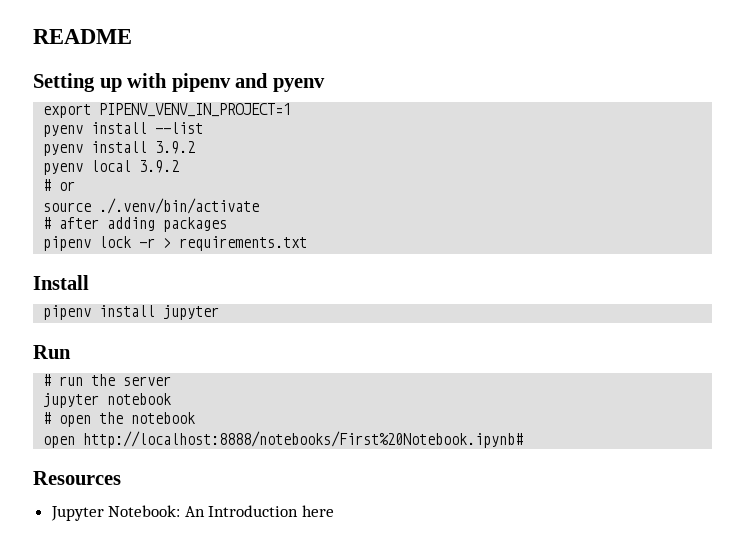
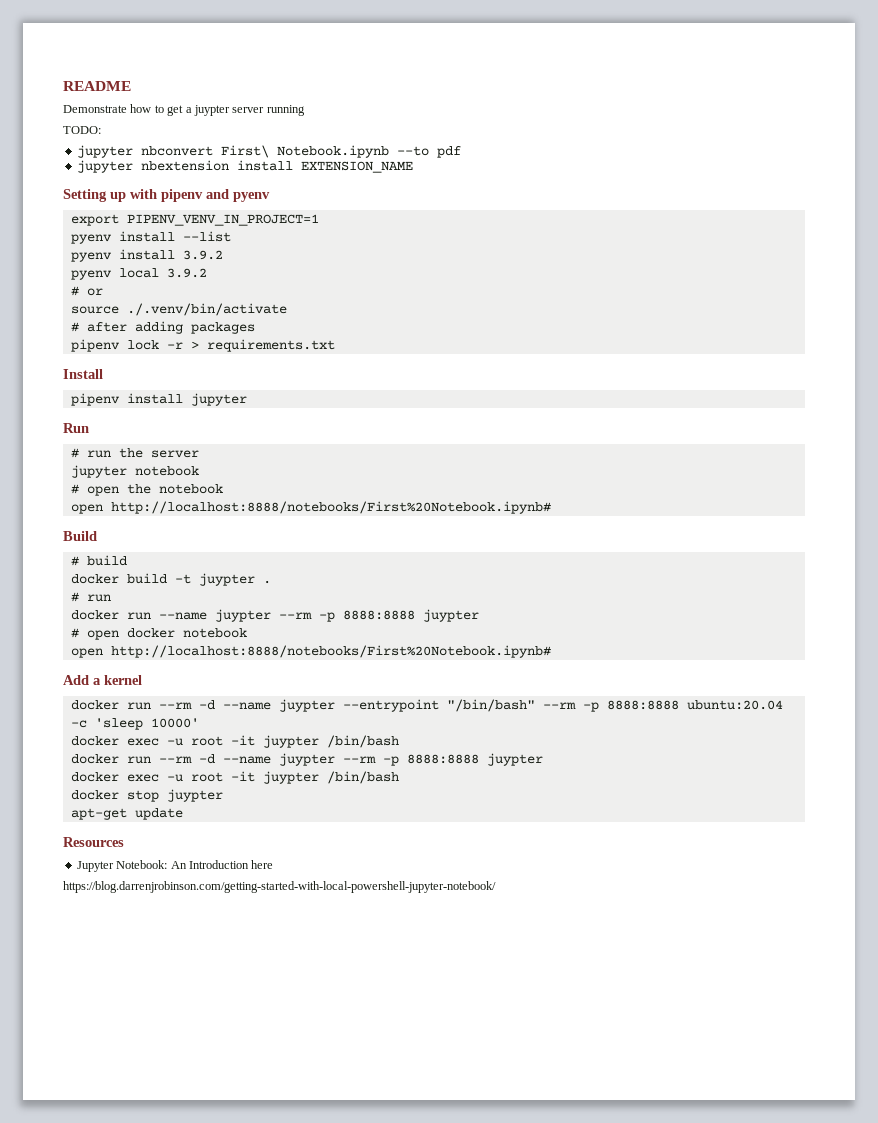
+ Demonstrate how to get a juypter server running
+ TODO:
+ jupyter nbconvert First\ Notebook.ipynb --to pdf
+ jupyter nbextension install EXTENSION_NAME
+ Build
+ # build
+ docker build -t juypter .
+ # run
+ docker run --name juypter --rm -p 8888:8888 juypter
+ # open docker notebook
+ open http://localhost:8888/notebooks/First%20Notebook.ipynb#
+ Add a kernel
+ docker run --rm -d --name juypter --entrypoint "/bin/bash" --rm -p 8888:8888 ubuntu:20.04 -c 'sleep 10000'
+ docker exec -u root -it juypter /bin/bash
+ docker run --rm -d --name juypter --rm -p 8888:8888 juypter
+ docker exec -u root -it juypter /bin/bash
+ docker stop juypter
+ apt-get update
+ https://blog.darrenjrobinson.com/getting-started-with-local-powershell-jupyter-notebook/

